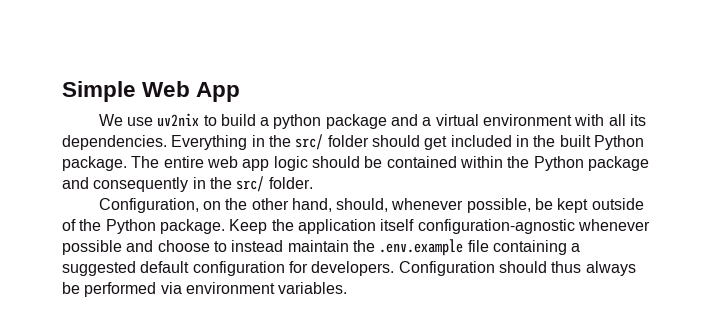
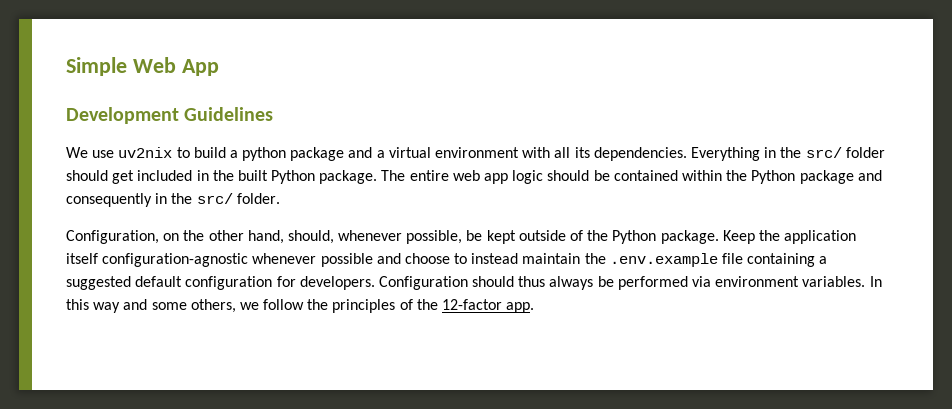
+ Development Guidelines
+ In this way and some others, we follow the principles of the 12-factor app.

